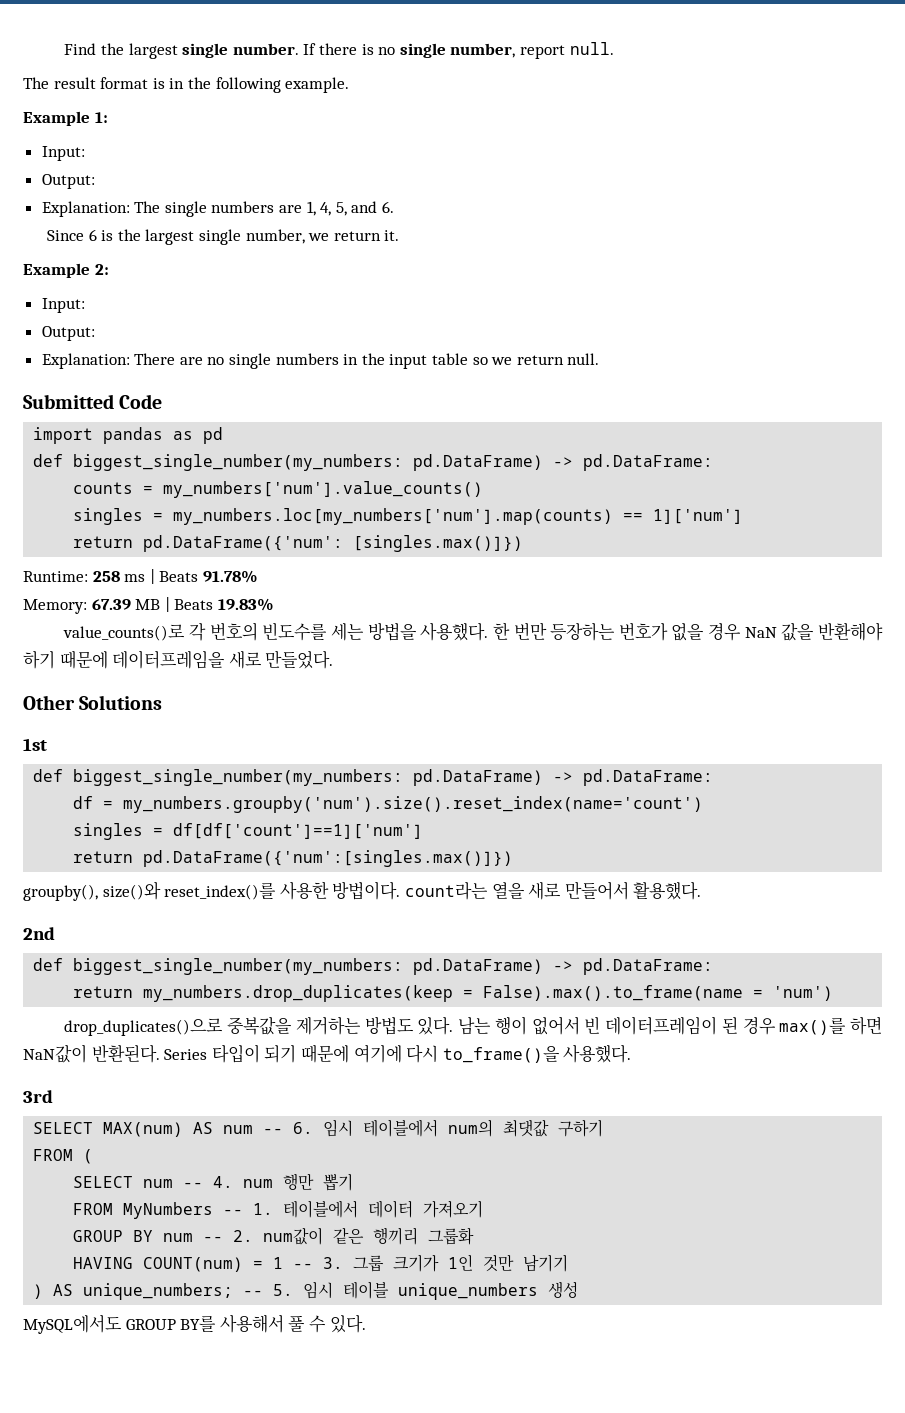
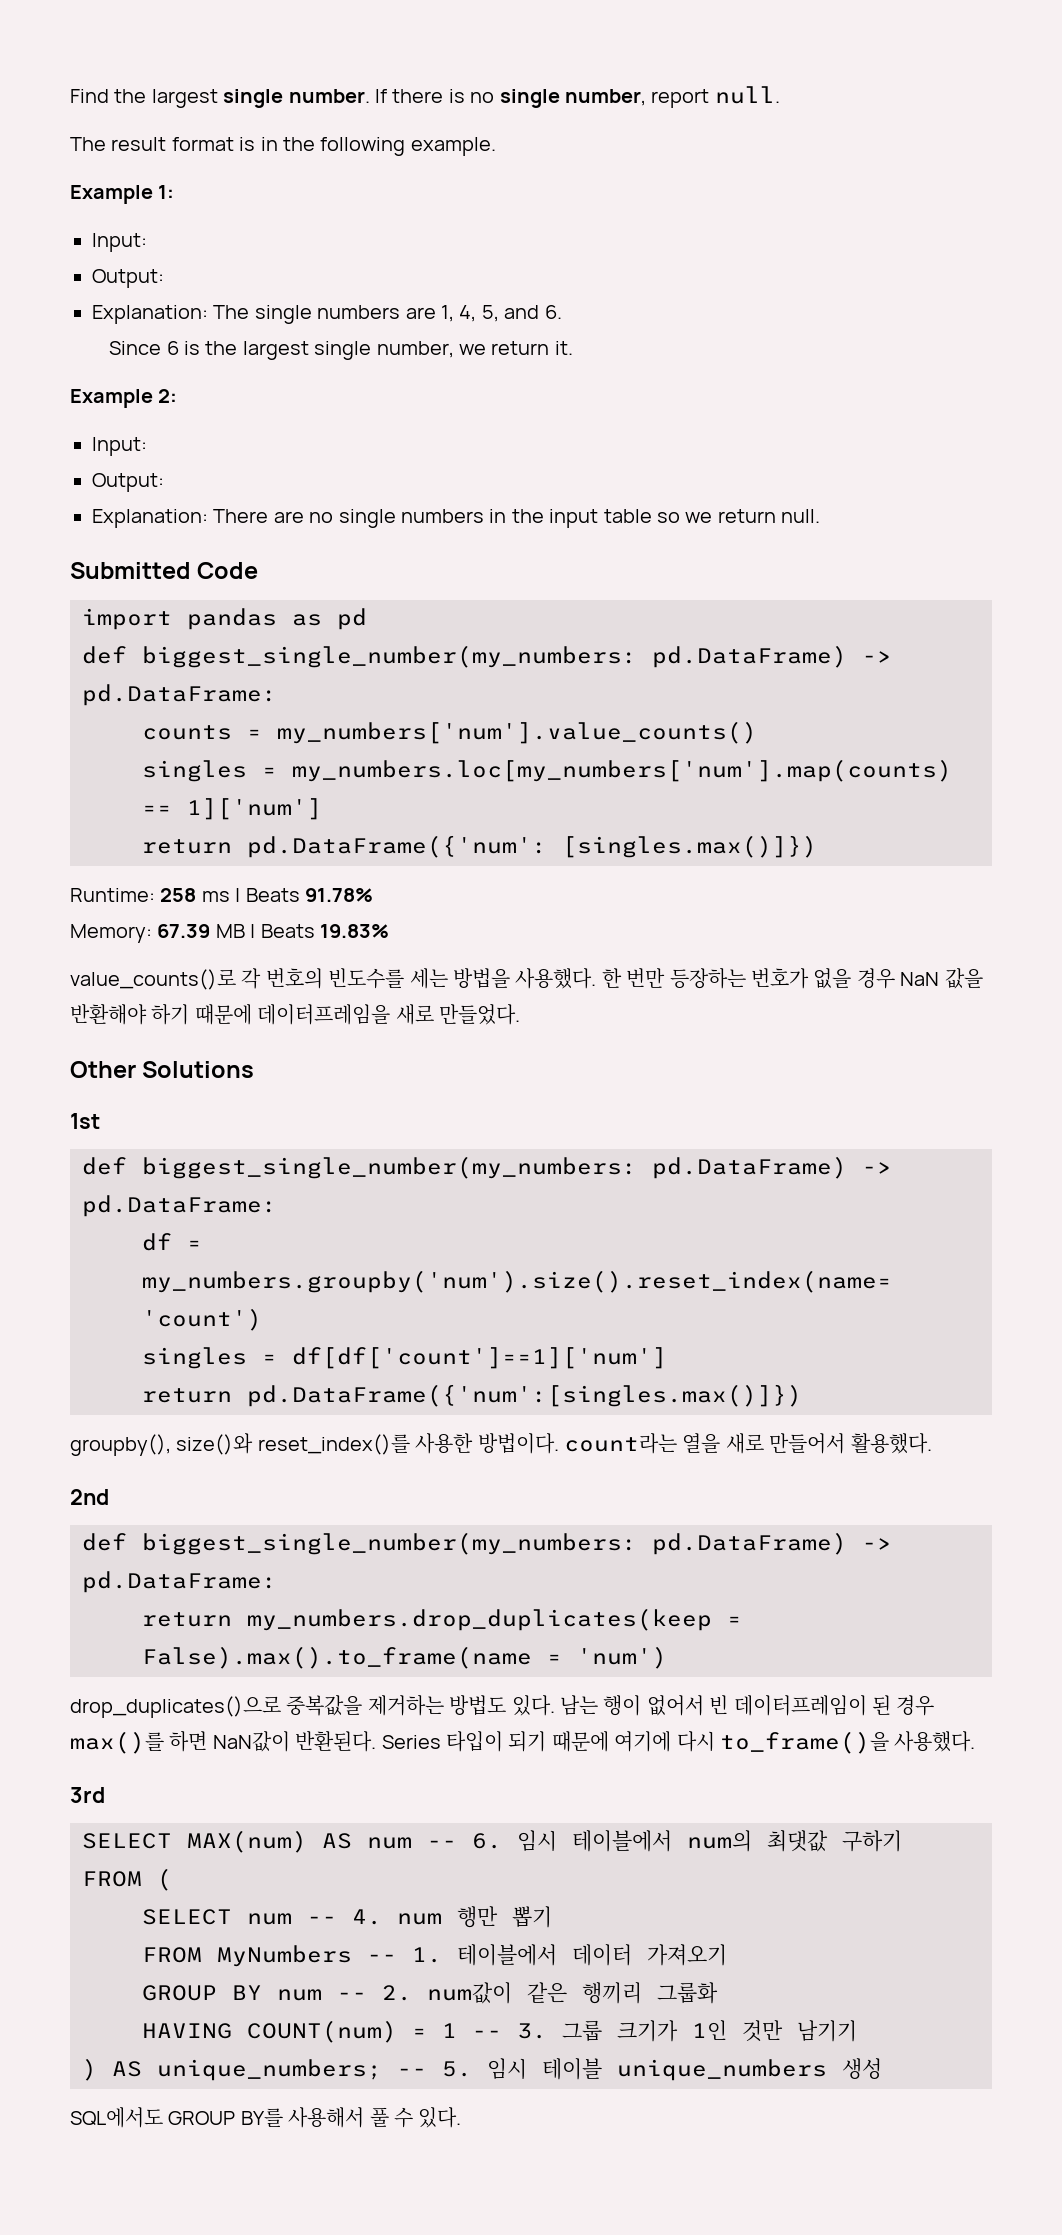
- MySQL에서도 GROUP BY를 사용해서 풀 수 있다.
+ SQL에서도 GROUP BY를 사용해서 풀 수 있다.

